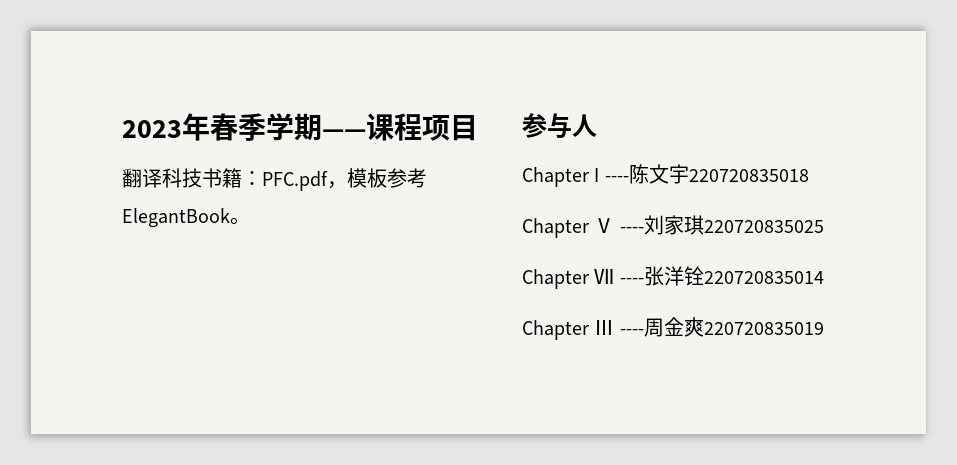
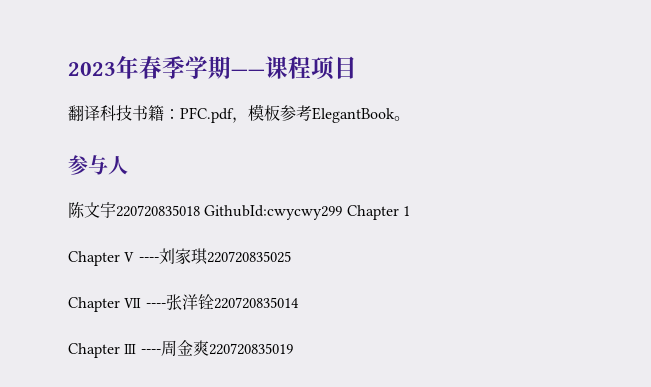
- Chapter I ----陈文宇220720835018
+ 陈文宇220720835018 GithubId:cwycwy299 Chapter 1

